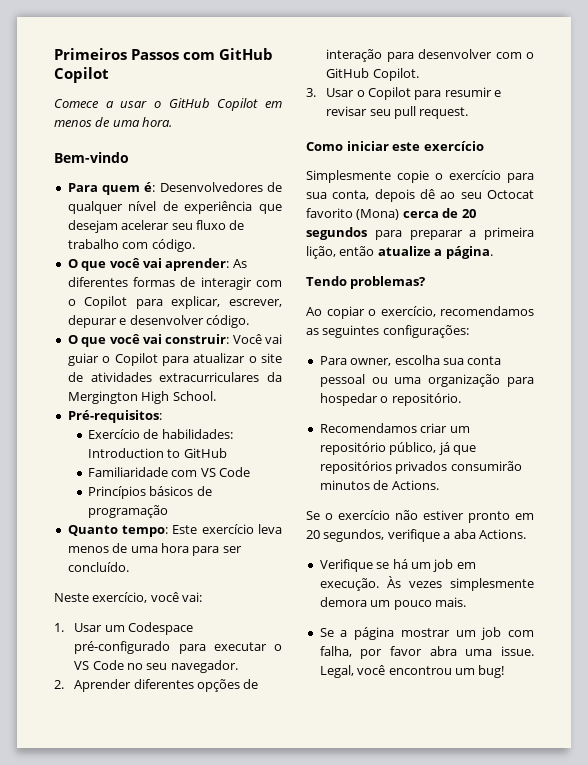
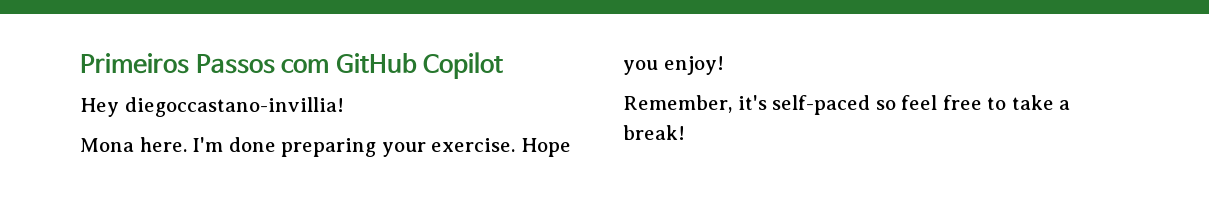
- Comece a usar o GitHub Copilot em menos de uma hora.
- Bem-vindo
- Para quem é: Desenvolvedores de qualquer nível de experiência que desejam acelerar seu fluxo de trabalho com código.
- O que você vai aprender: As diferentes formas de interagir com o Copilot para explicar, escrever, depurar e desenvolver código.
- O que você vai construir: Você vai guiar o Copilot para atualizar o site de atividades extracurriculares da Mergington High School.
- Pré-requisitos:
- Exercício de habilidades: Introduction to GitHub
- Familiaridade com VS Code
- Princípios básicos de programação
- Quanto tempo: Este exercício leva menos de uma hora para ser concluído.
- Neste exercício, você vai:
- 1. Usar um Codespace pré-configurado para executar o VS Code no seu navegador.
- 2. Aprender diferentes opções de interação para desenvolver com o GitHub Copilot.
- 3. Usar o Copilot para resumir e revisar seu pull request.
- Como iniciar este exercício
- Simplesmente copie o exercício para sua conta, depois dê ao seu Octocat favorito (Mona) cerca de 20 segundos para preparar a primeira lição, então atualize a página.
- Tendo problemas?
- Ao copiar o exercício, recomendamos as seguintes configurações:
- Para owner, escolha sua conta pessoal ou uma organização para hospedar o repositório.
- Recomendamos criar um repositório público, já que repositórios privados consumirão minutos de Actions.
- Se o exercício não estiver pronto em 20 segundos, verifique a aba Actions.
- Verifique se há um job em execução. Às vezes simplesmente demora um pouco mais.
- Se a página mostrar um job com falha, por favor abra uma issue. Legal, você encontrou um bug!
+ Hey diegoccastano-invillia!
+ Mona here. I'm done preparing your exercise. Hope you enjoy!
+ Remember, it's self-paced so feel free to take a break!

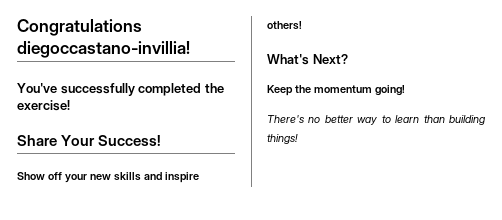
- Primeiros Passos com GitHub Copilot
- Hey diegoccastano-invillia!
- Mona here. I'm done preparing your exercise. Hope you enjoy!
- Remember, it's self-paced so feel free to take a break!
+ Congratulations diegoccastano-invillia!
+ You've successfully completed the exercise!
+ Share Your Success!
+ Show off your new skills and inspire others!
+ What's Next?
+ Keep the momentum going!
+ There's no better way to learn than building things!

